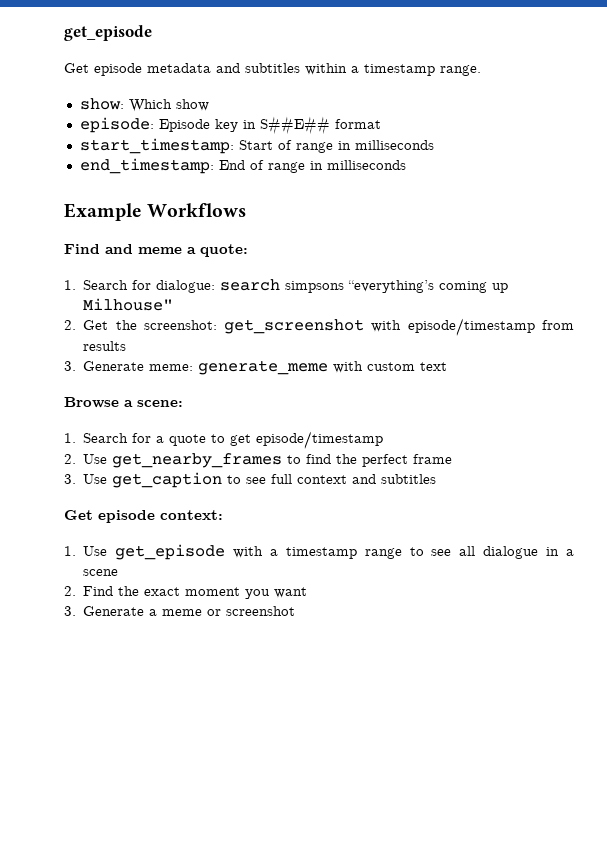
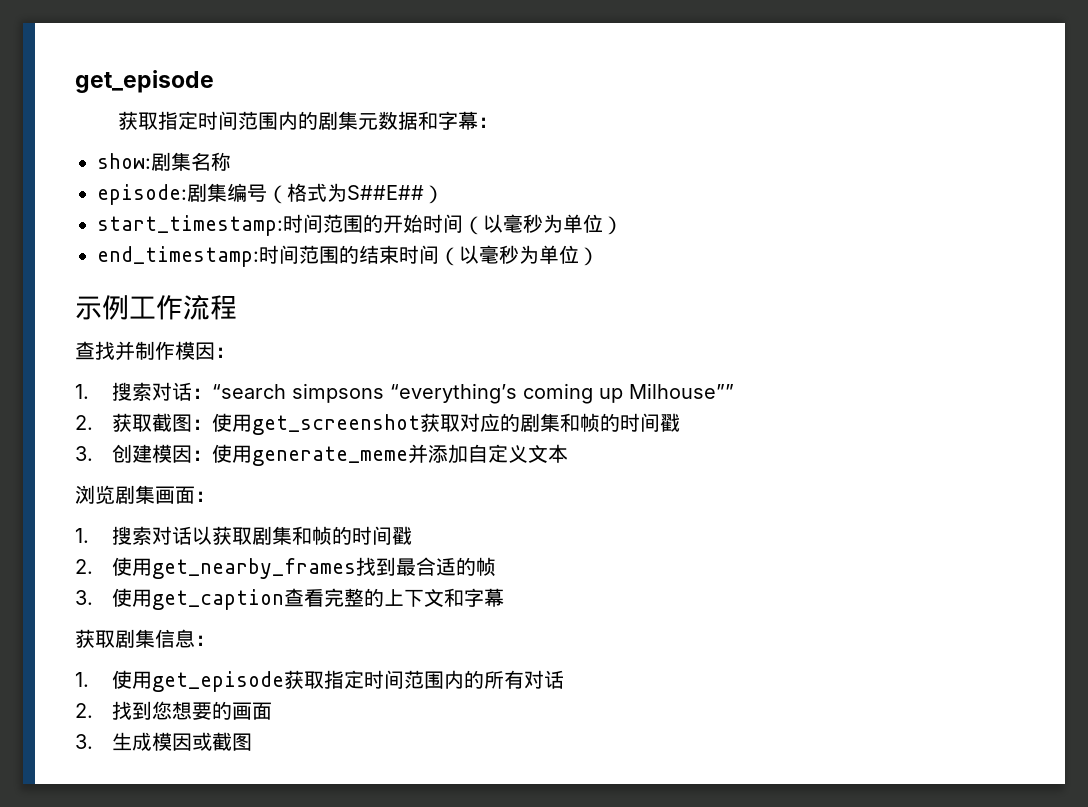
- Get episode metadata and subtitles within a timestamp range.
+ 获取指定时间范围内的剧集元数据和字幕：
- show: Which show
+ show:剧集名称
- episode: Episode key in S##E## format
- start_timestamp: Start of range in milliseconds
- end_timestamp: End of range in milliseconds
- Example Workflows
- Find and meme a quote:
- 1. Search for dialogue: search simpsons “everything’s coming up Milhouse"
- 2. Get the screenshot: get_screenshot with episode/timestamp from results
- 3. Generate meme: generate_meme with custom text
- Browse a scene:
- 1. Search for a quote to get episode/timestamp
- 2. Use get_nearby_frames to find the perfect frame
- 3. Use get_caption to see full context and subtitles
- Get episode context:
- 1. Use get_episode with a timestamp range to see all dialogue in a scene
- 2. Find the exact moment you want
- 3. Generate a meme or screenshot
+ episode:剧集编号（格式为S##E##）
+ start_timestamp:时间范围的开始时间（以毫秒为单位）
+ end_timestamp:时间范围的结束时间（以毫秒为单位）
+ 示例工作流程
+ 查找并制作模因：
+ 1.搜索对话：“search simpsons “everything’s coming up Milhouse””
+ 2.获取截图：使用get_screenshot获取对应的剧集和帧的时间戳
+ 3.创建模因：使用generate_meme并添加自定义文本
+ 浏览剧集画面：
+ 1.搜索对话以获取剧集和帧的时间戳
+ 2.使用get_nearby_frames找到最合适的帧
+ 3.使用get_caption查看完整的上下文和字幕
+ 获取剧集信息：
+ 1.使用get_episode获取指定时间范围内的所有对话
+ 2.找到您想要的画面
+ 3.生成模因或截图

